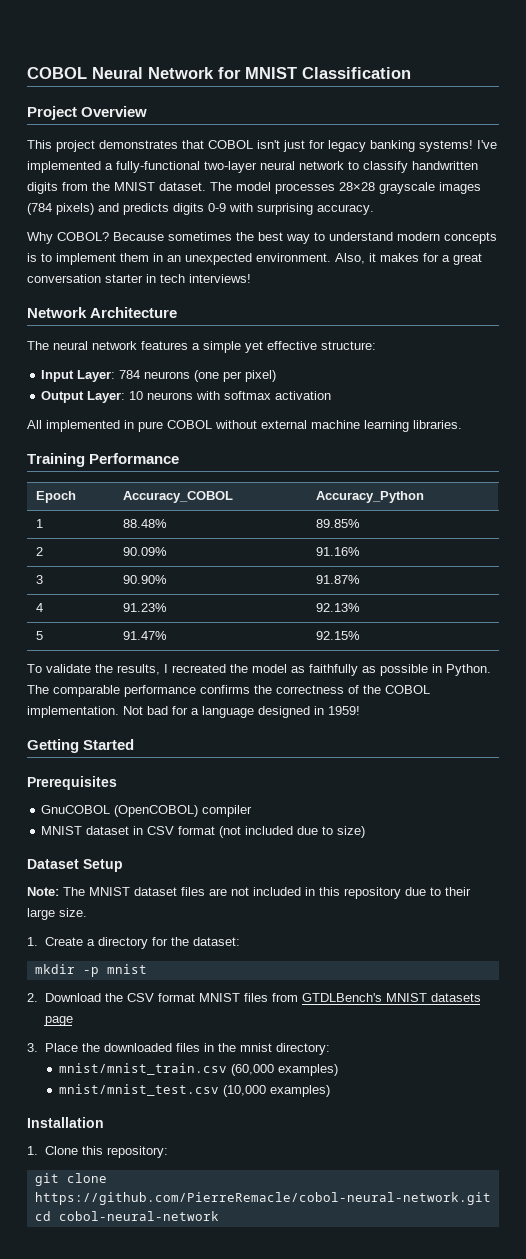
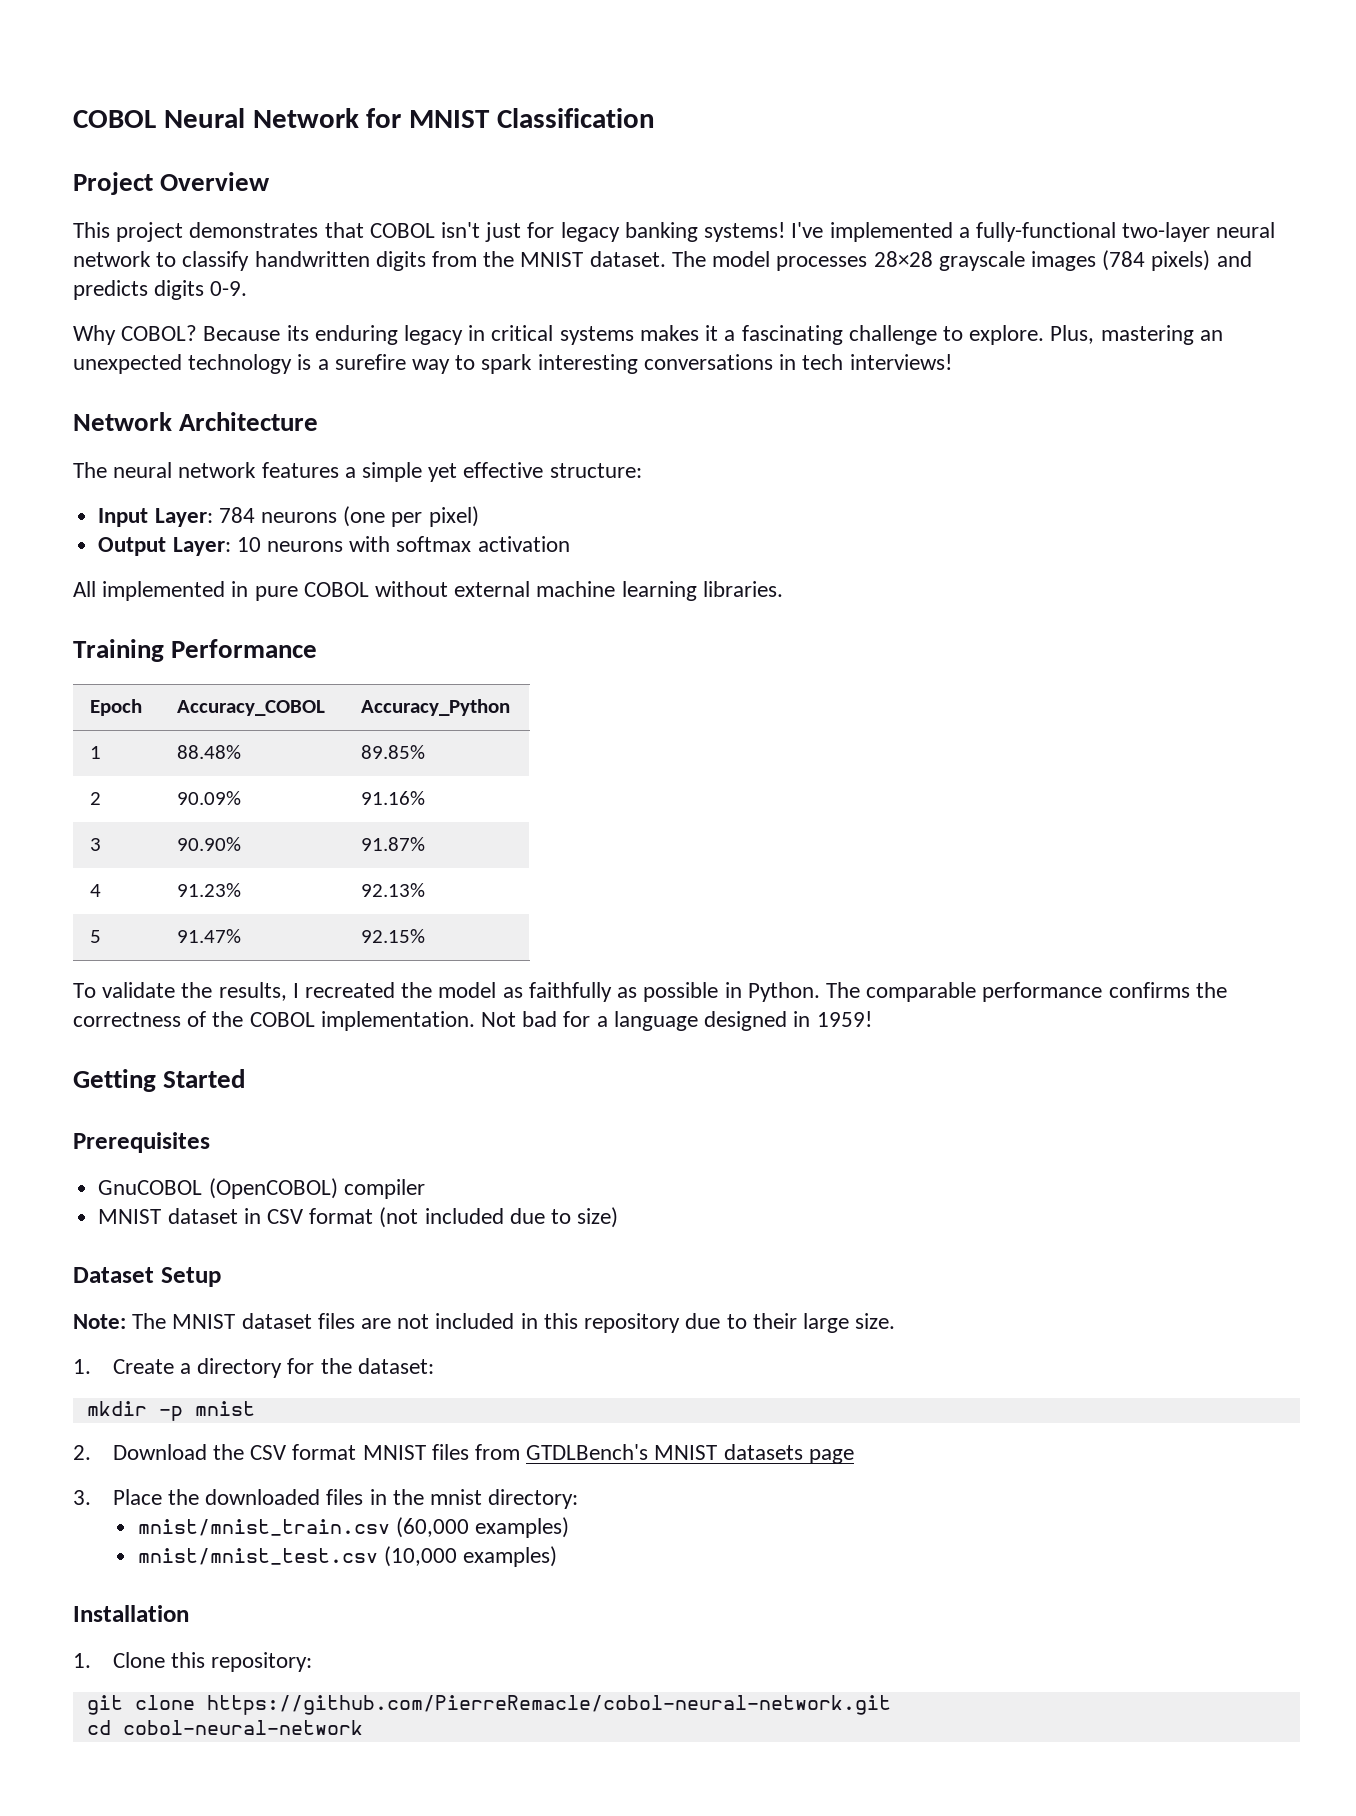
- The model processes 28×28 grayscale images (784 pixels) and predicts digits 0-9 with surprising accuracy.
+ The model processes 28×28 grayscale images (784 pixels) and predicts digits 0-9.
- Because sometimes the best way to understand modern concepts is to implement them in an unexpected environment. Also, it makes for a great conversation starter in tech interviews!
+ Because its enduring legacy in critical systems makes it a fascinating challenge to explore. Plus, mastering an unexpected technology is a surefire way to spark interesting conversations in tech interviews!

